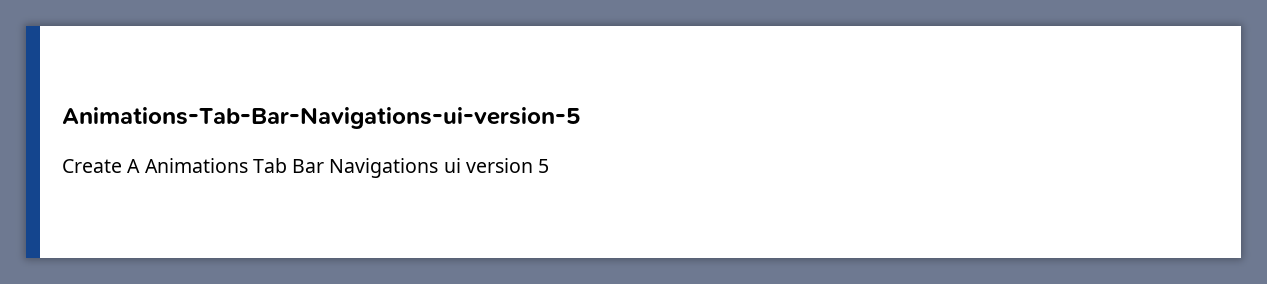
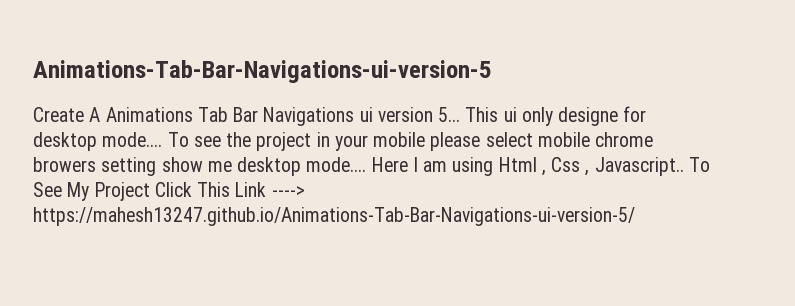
- Create A Animations Tab Bar Navigations ui version 5
+ Create A Animations Tab Bar Navigations ui version 5... This ui only designe for desktop mode.... To see the project in your mobile please select mobile chrome browers setting show me desktop mode.... Here I am using Html , Css , Javascript.. To See My Project Click This Link ----> https://mahesh13247.github.io/Animations-Tab-Bar-Navigations-ui-version-5/

